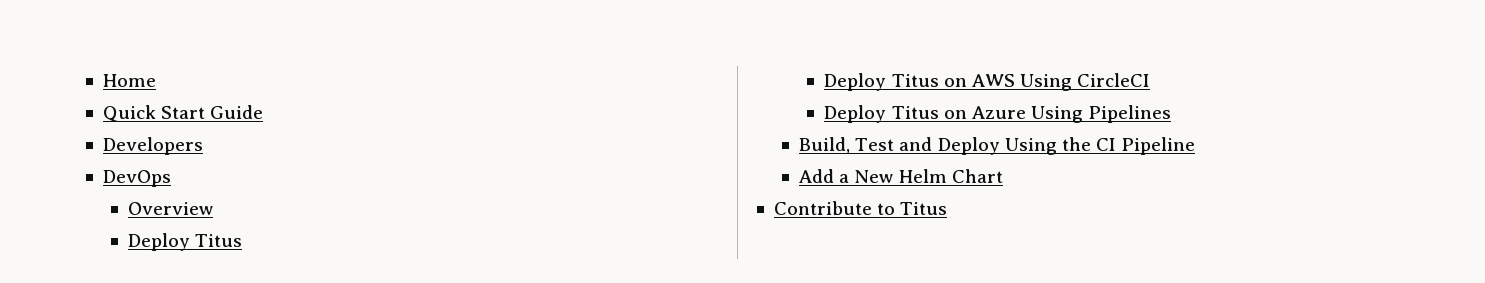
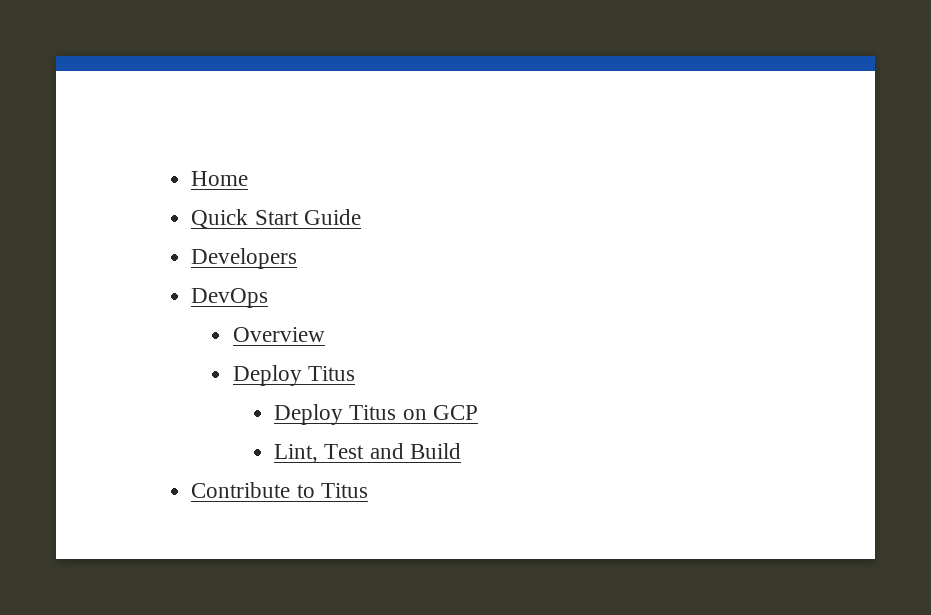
- Deploy Titus on AWS Using CircleCI
- Deploy Titus on Azure Using Pipelines
- Build, Test and Deploy Using the CI Pipeline
- Add a New Helm Chart
+ Deploy Titus on GCP
+ Lint, Test and Build

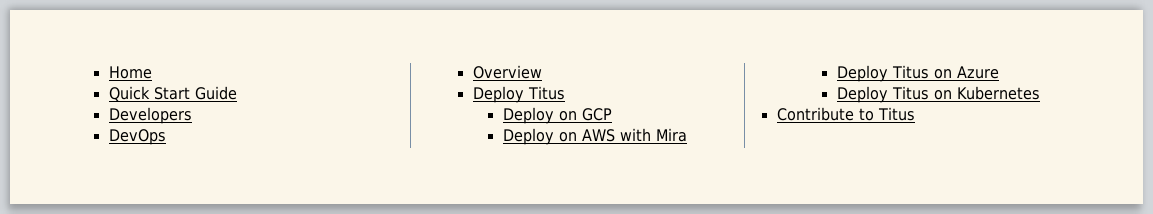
- Deploy Titus on GCP
+ Deploy on GCP
- Lint, Test and Build
+ Deploy on AWS with Mira
+ Deploy Titus on Azure
+ Deploy Titus on Kubernetes

